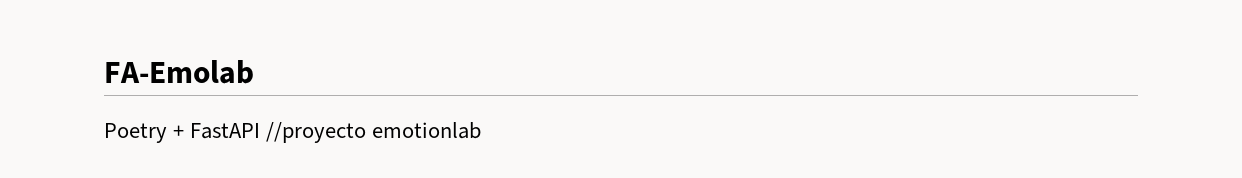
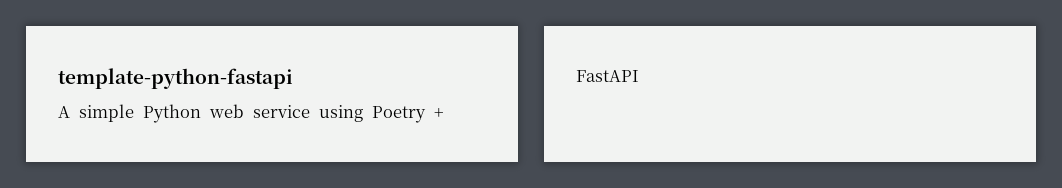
- FA-Emolab
- Poetry + FastAPI //proyecto emotionlab
+ template-python-fastapi
+ A simple Python web service using Poetry + FastAPI

